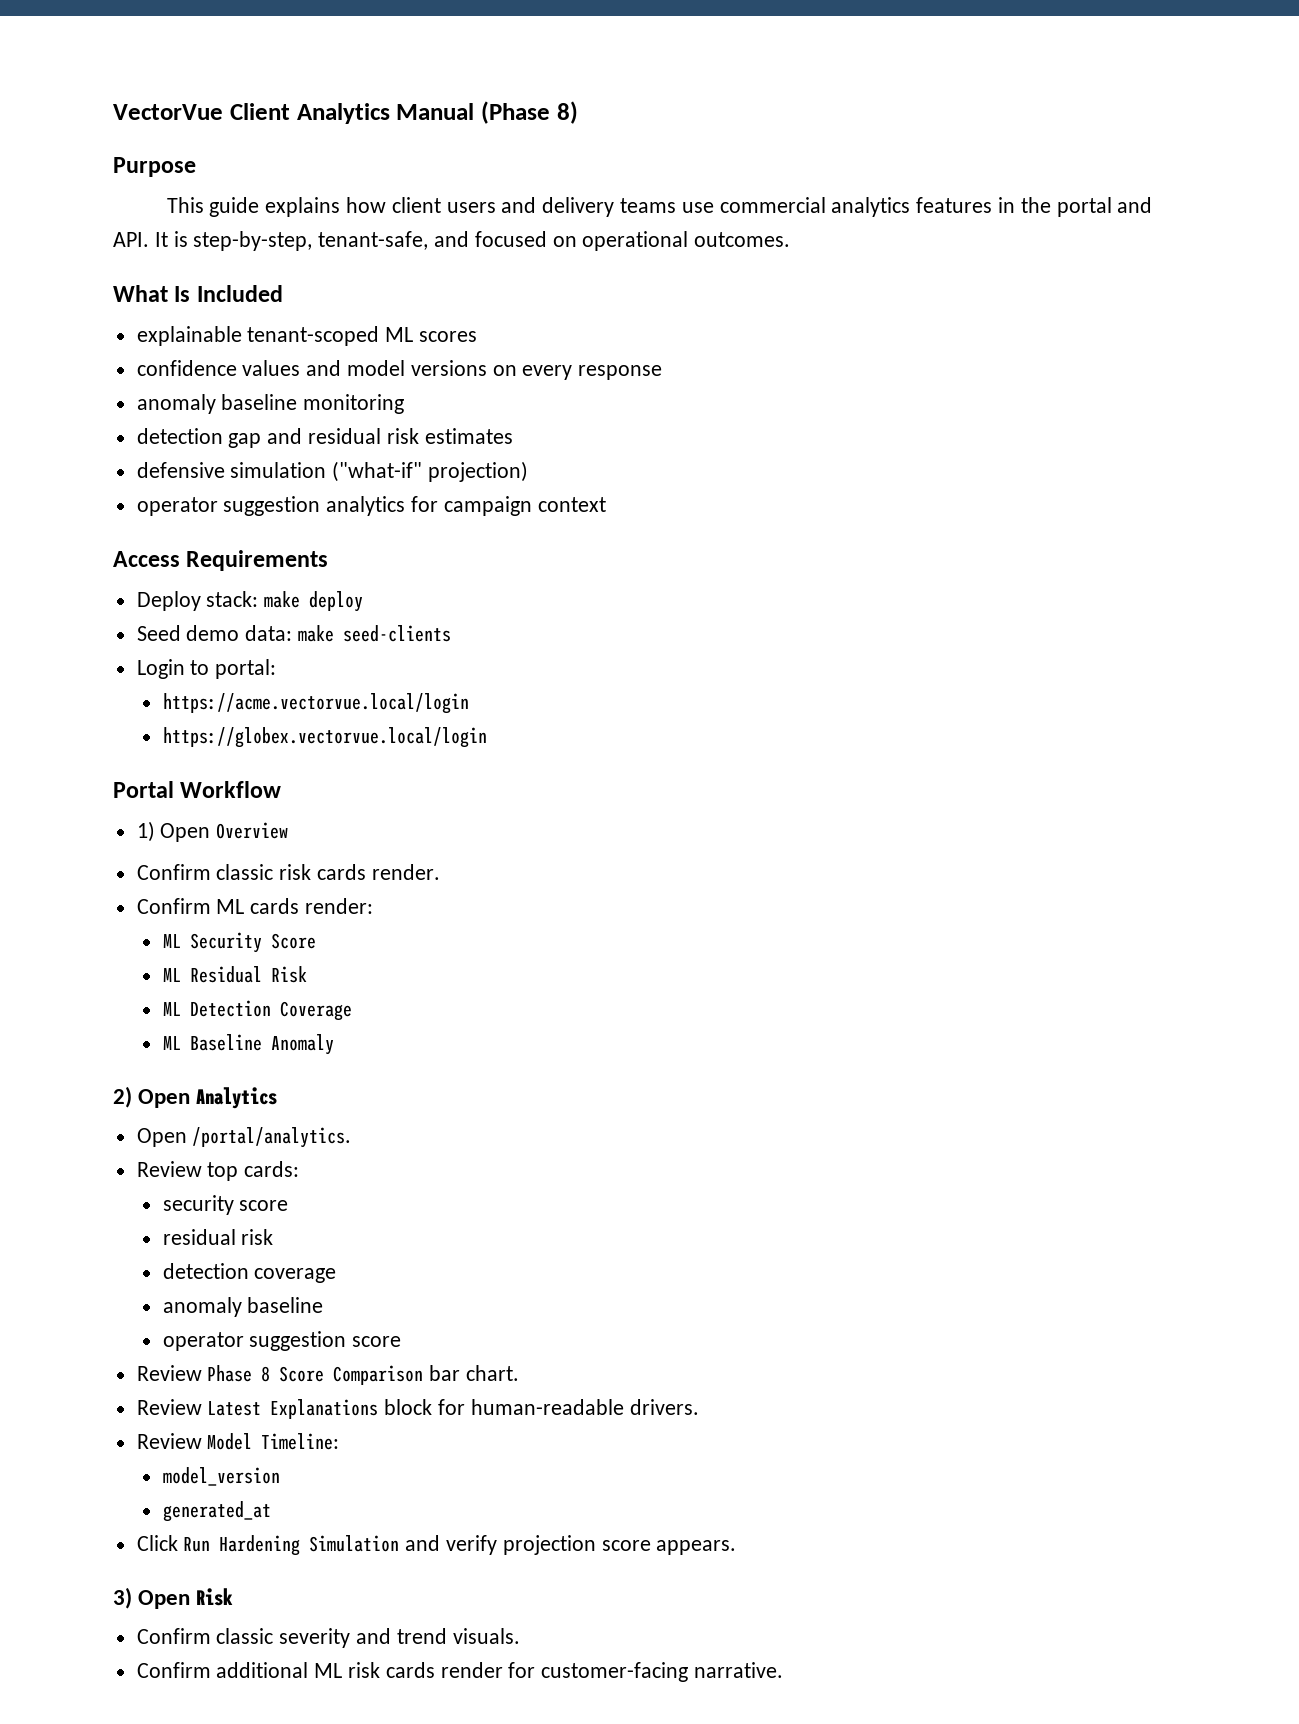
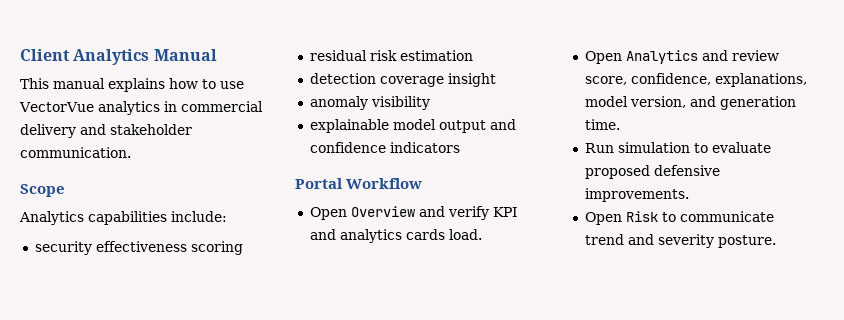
- VectorVue Client Analytics Manual (Phase 8)
- Purpose
+ Client Analytics Manual
- This guide explains how client users and delivery teams use commercial analytics features in the portal and API. It is step-by-step, tenant-safe, and focused on operational outcomes.
- What Is Included
- explainable tenant-scoped ML scores
- confidence values and model versions on every response
- anomaly baseline monitoring
- detection gap and residual risk estimates
- defensive simulation ("what-if" projection)
- operator suggestion analytics for campaign context
- Access Requirements
- Deploy stack: make deploy
- Seed demo data: make seed-clients
- Login to portal:
- https://acme.vectorvue.local/login
- https://globex.vectorvue.local/login
+ This manual explains how to use VectorVue analytics in commercial delivery and stakeholder communication.
+ Scope
+ Analytics capabilities include:
+ security effectiveness scoring
+ residual risk estimation
+ detection coverage insight
+ anomaly visibility
+ explainable model output and confidence indicators
- 1) Open Overview
- Confirm classic risk cards render.
- Confirm ML cards render:
- ML Security Score
- ML Residual Risk
- ML Detection Coverage
- ML Baseline Anomaly
- 2) Open Analytics
- Open /portal/analytics.
- Review top cards:
- security score
- residual risk
- detection coverage
- anomaly baseline
- operator suggestion score
- Review Phase 8 Score Comparison bar chart.
- Review Latest Explanations block for human-readable drivers.
- Review Model Timeline:
- model_version
- generated_at
- Click Run Hardening Simulation and verify projection score appears.
- 3) Open Risk
- Confirm classic severity and trend visuals.
- Confirm additional ML risk cards render for customer-facing narrative.
+ Open Overview and verify KPI and analytics cards load.
+ Open Analytics and review score, confidence, explanations, model version, and generation time.
+ Run simulation to evaluate proposed defensive improvements.
+ Open Risk to communicate trend and severity posture.

